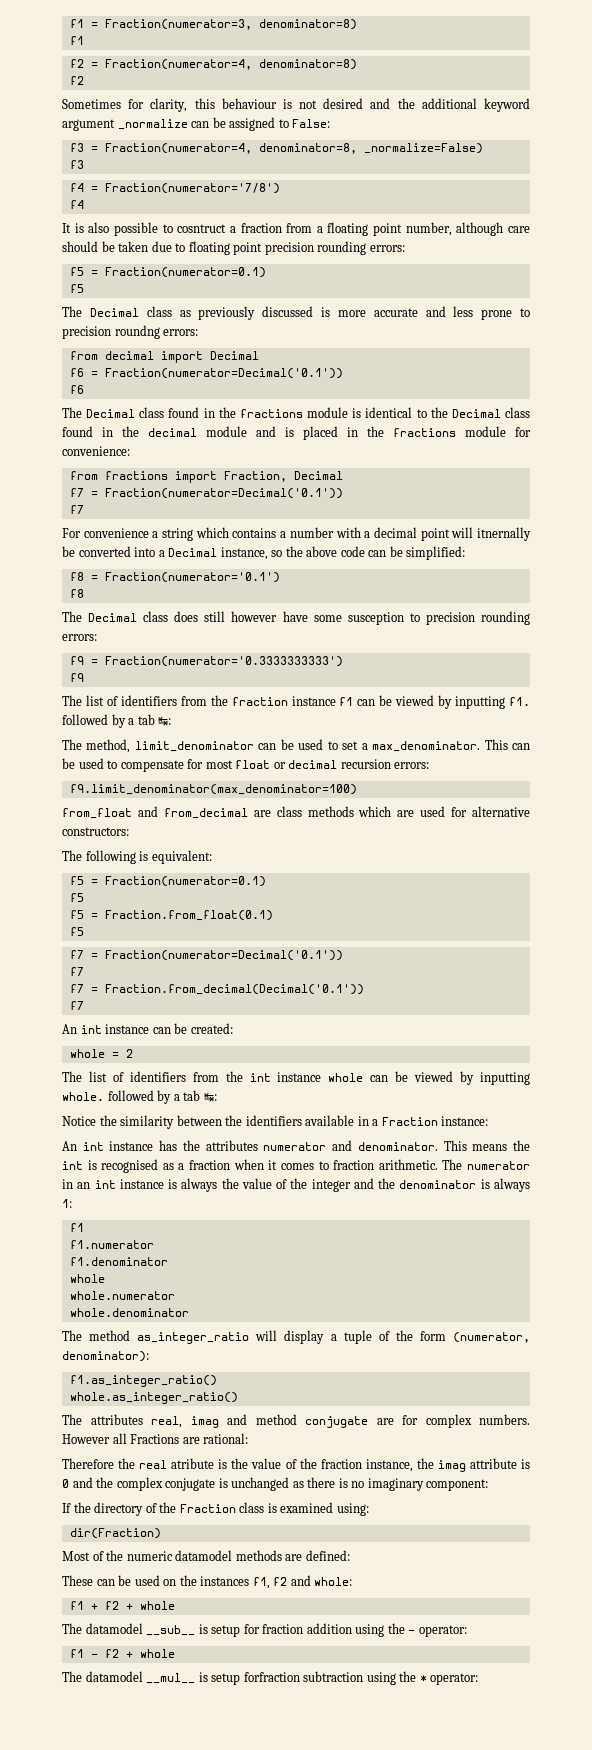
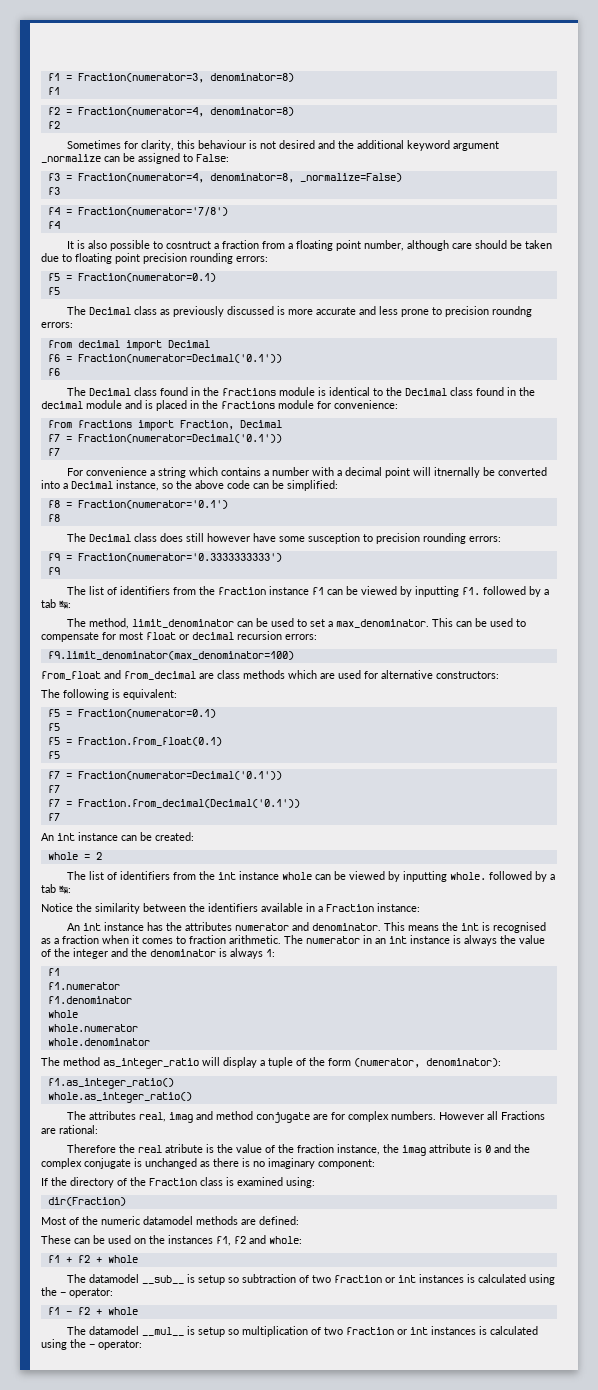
- The datamodel __sub__ is setup for fraction addition using the - operator:
+ The datamodel __sub__ is setup so subtraction of two fraction or int instances is calculated using the - operator:
- The datamodel __mul__ is setup forfraction subtraction using the * operator:
+ The datamodel __mul__ is setup so multiplication of two fraction or int instances is calculated using the - operator:

